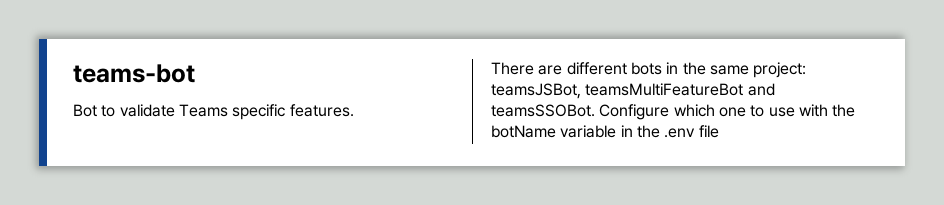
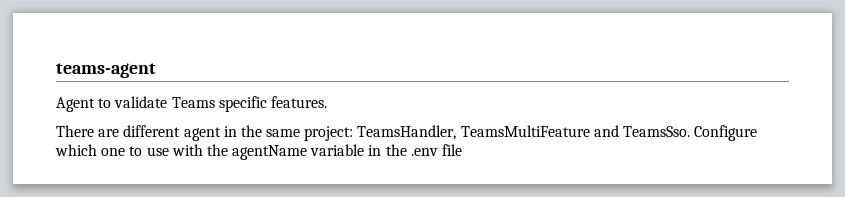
- teams-bot
- Bot to validate Teams specific features.
+ teams-agent
+ Agent to validate Teams specific features.
- There are different bots in the same project: teamsJSBot, teamsMultiFeatureBot and teamsSSOBot.
+ There are different agent in the same project: TeamsHandler, TeamsMultiFeature and TeamsSso.
- Configure which one to use with the botName variable in the .env file
+ Configure which one to use with the agentName variable in the .env file

